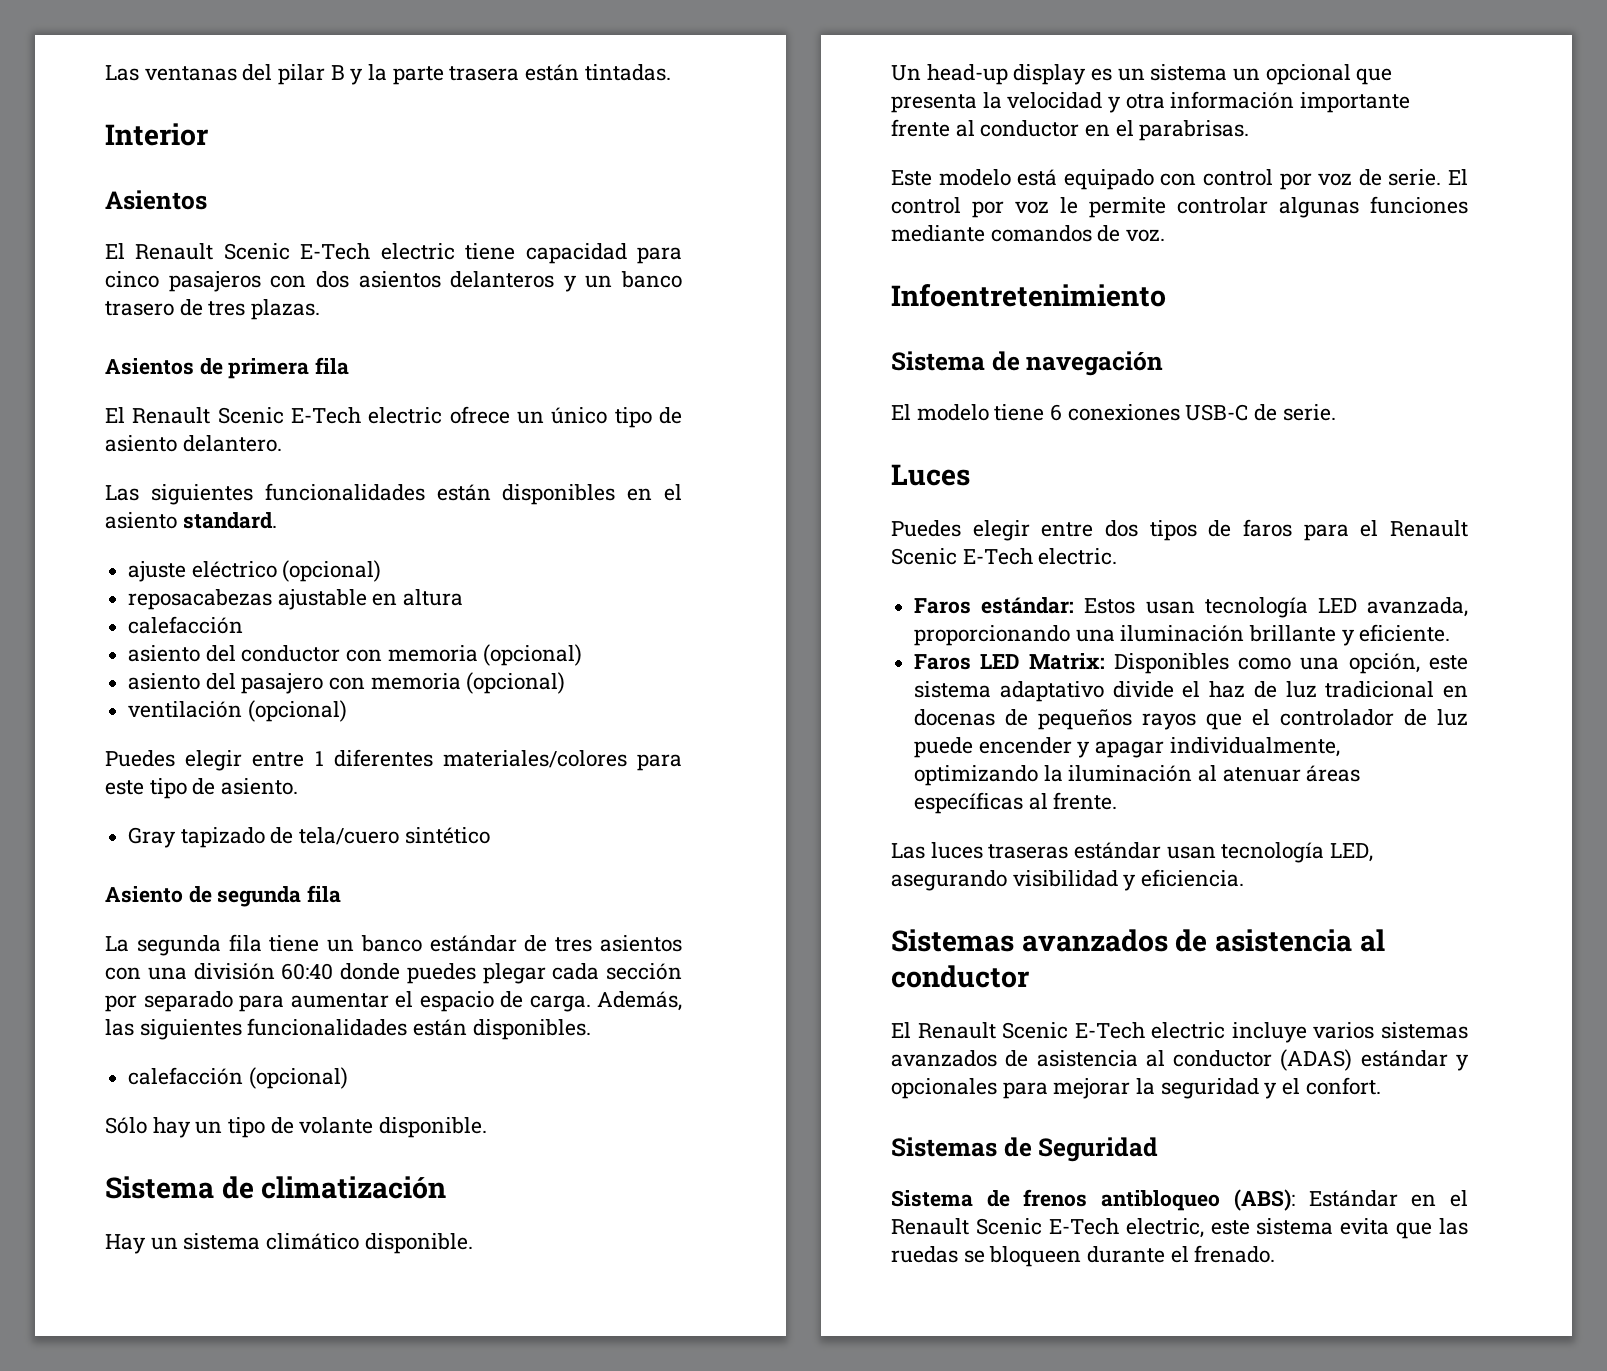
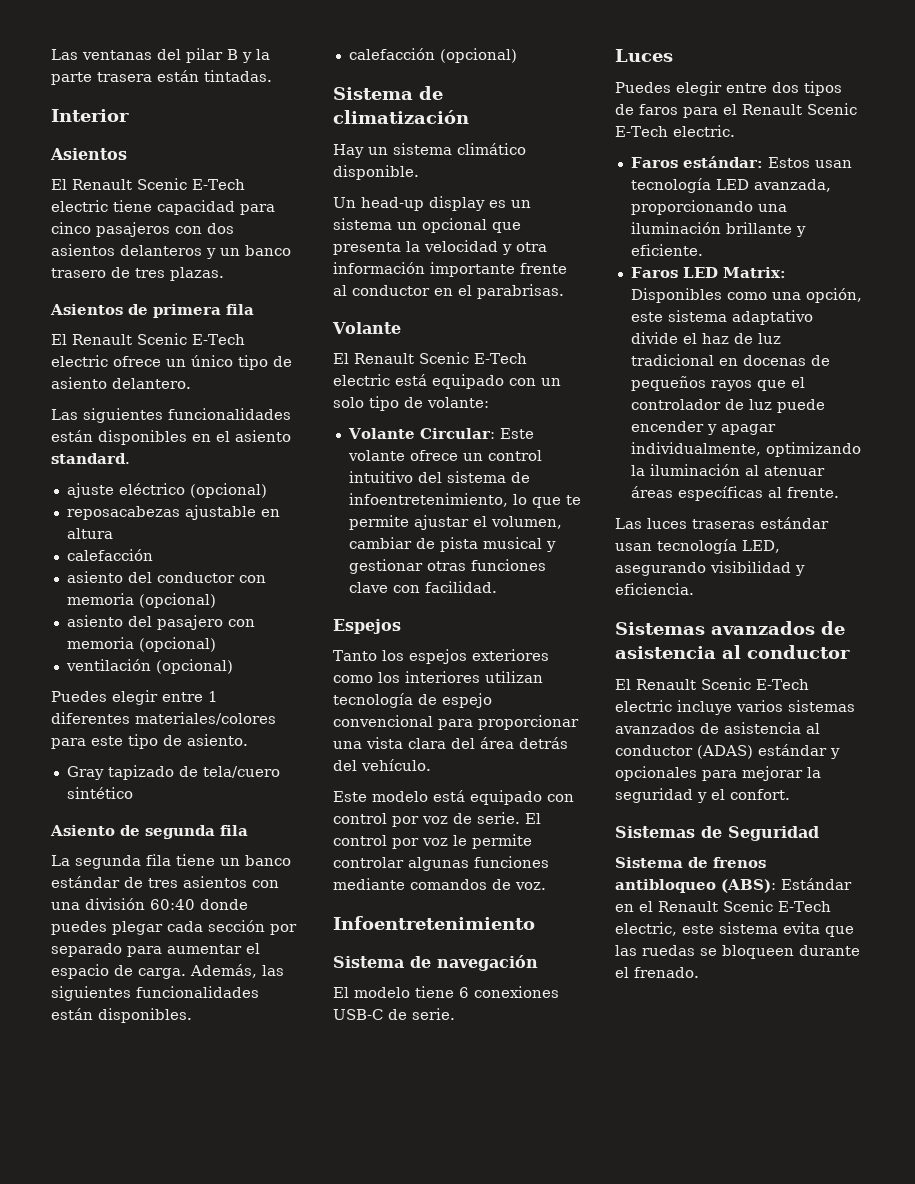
- Sólo hay un tipo de volante disponible.
  Un head-up display es un sistema un opcional que presenta la velocidad y otra información importante frente al conductor en el parabrisas.
+ Volante
+ El Renault Scenic E-Tech electric está equipado con un solo tipo de volante:
+ Volante Circular: Este volante ofrece un control intuitivo del sistema de infoentretenimiento, lo que te permite ajustar el volumen, cambiar de pista musical y gestionar otras funciones clave con facilidad.
+ Espejos
+ Tanto los espejos exteriores como los interiores utilizan tecnología de espejo convencional para proporcionar una vista clara del área detrás del vehículo.

